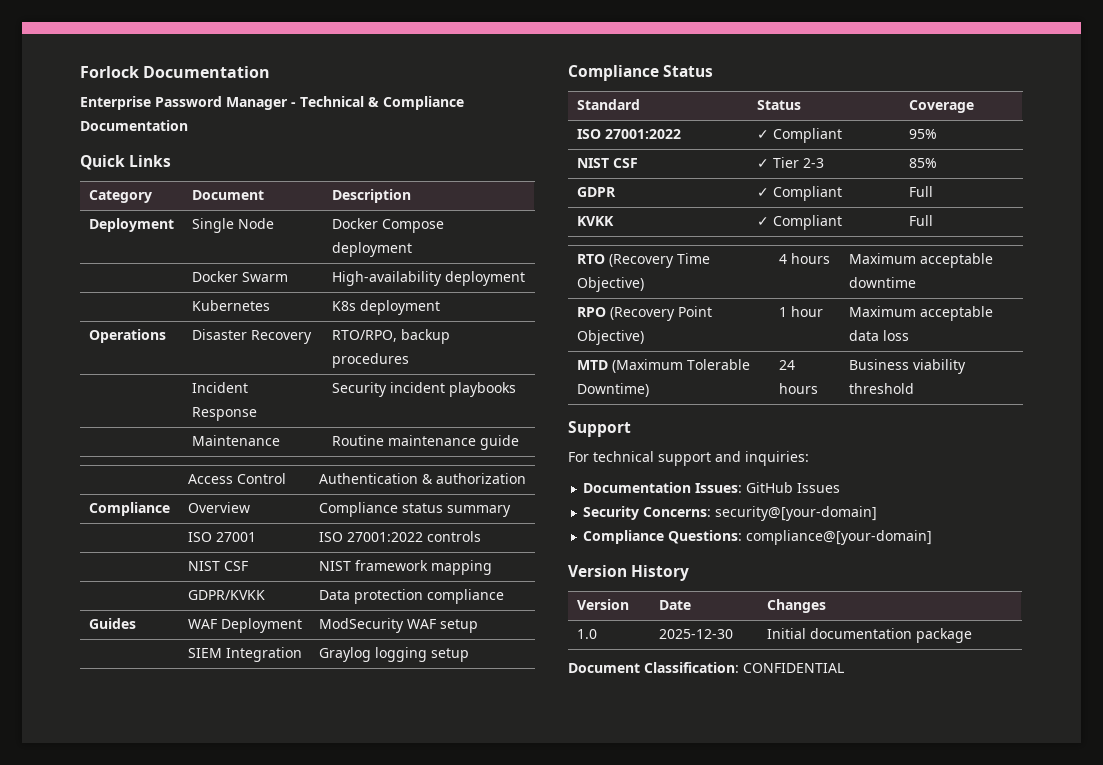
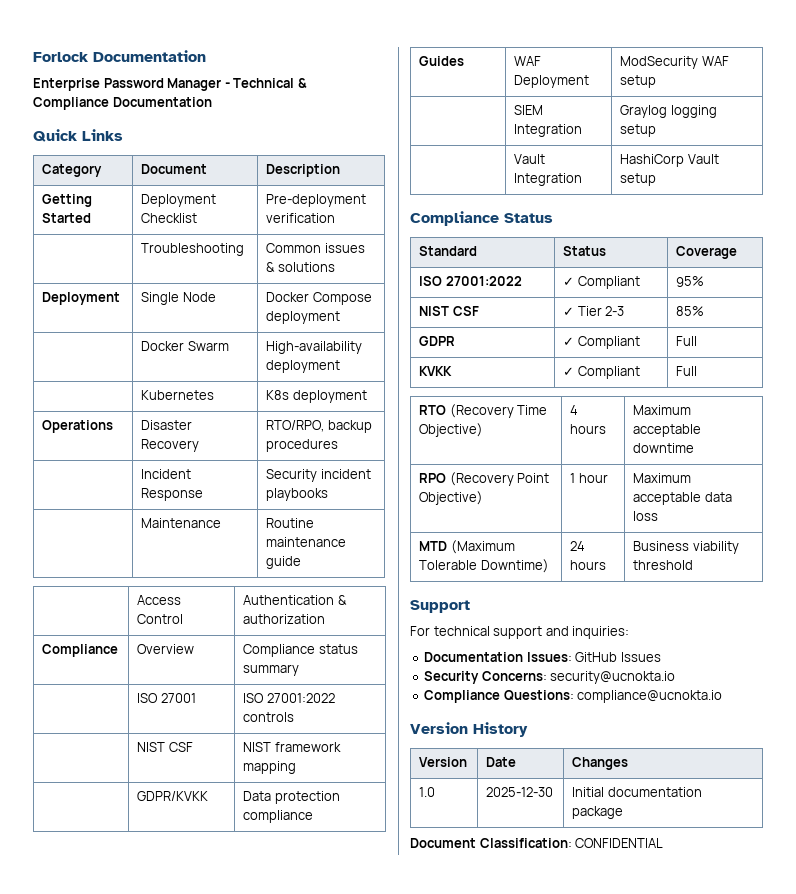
+ Getting Started | Deployment Checklist | Pre-deployment verification
+ | Troubleshooting | Common issues & solutions
+ | Vault Integration | HashiCorp Vault setup
- Security Concerns: security@[your-domain]
+ Security Concerns: security@ucnokta.io
- Compliance Questions: compliance@[your-domain]
+ Compliance Questions: compliance@ucnokta.io

